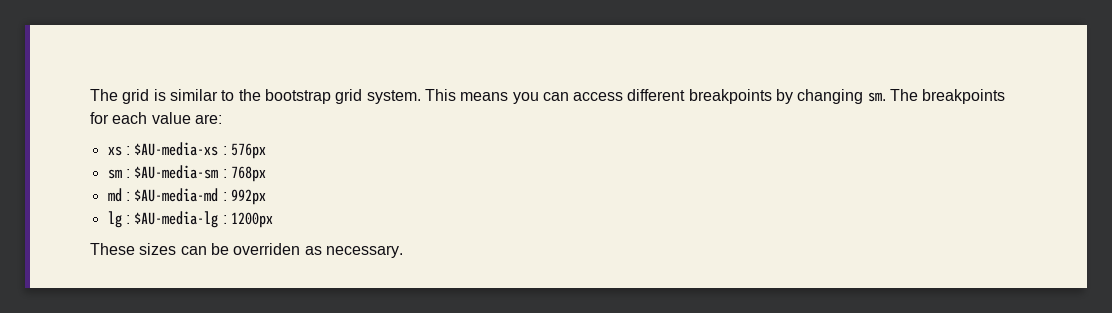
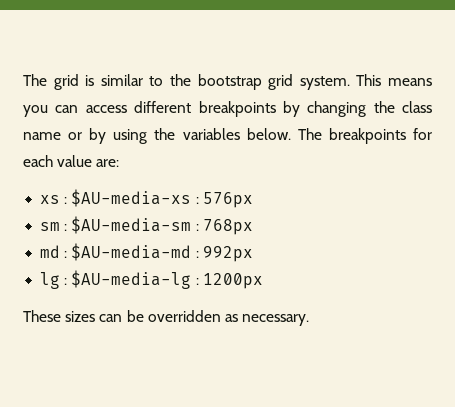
- This means you can access different breakpoints by changing sm.
+ This means you can access different breakpoints by changing the class name or by using the variables below.
- These sizes can be overriden as necessary.
+ These sizes can be overridden as necessary.

